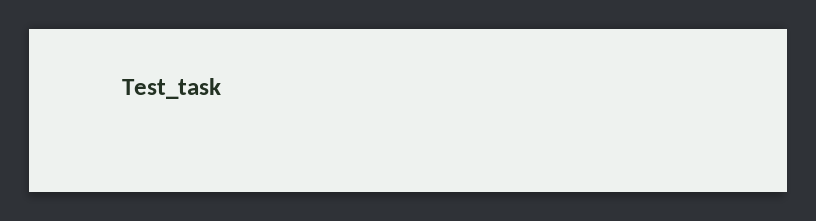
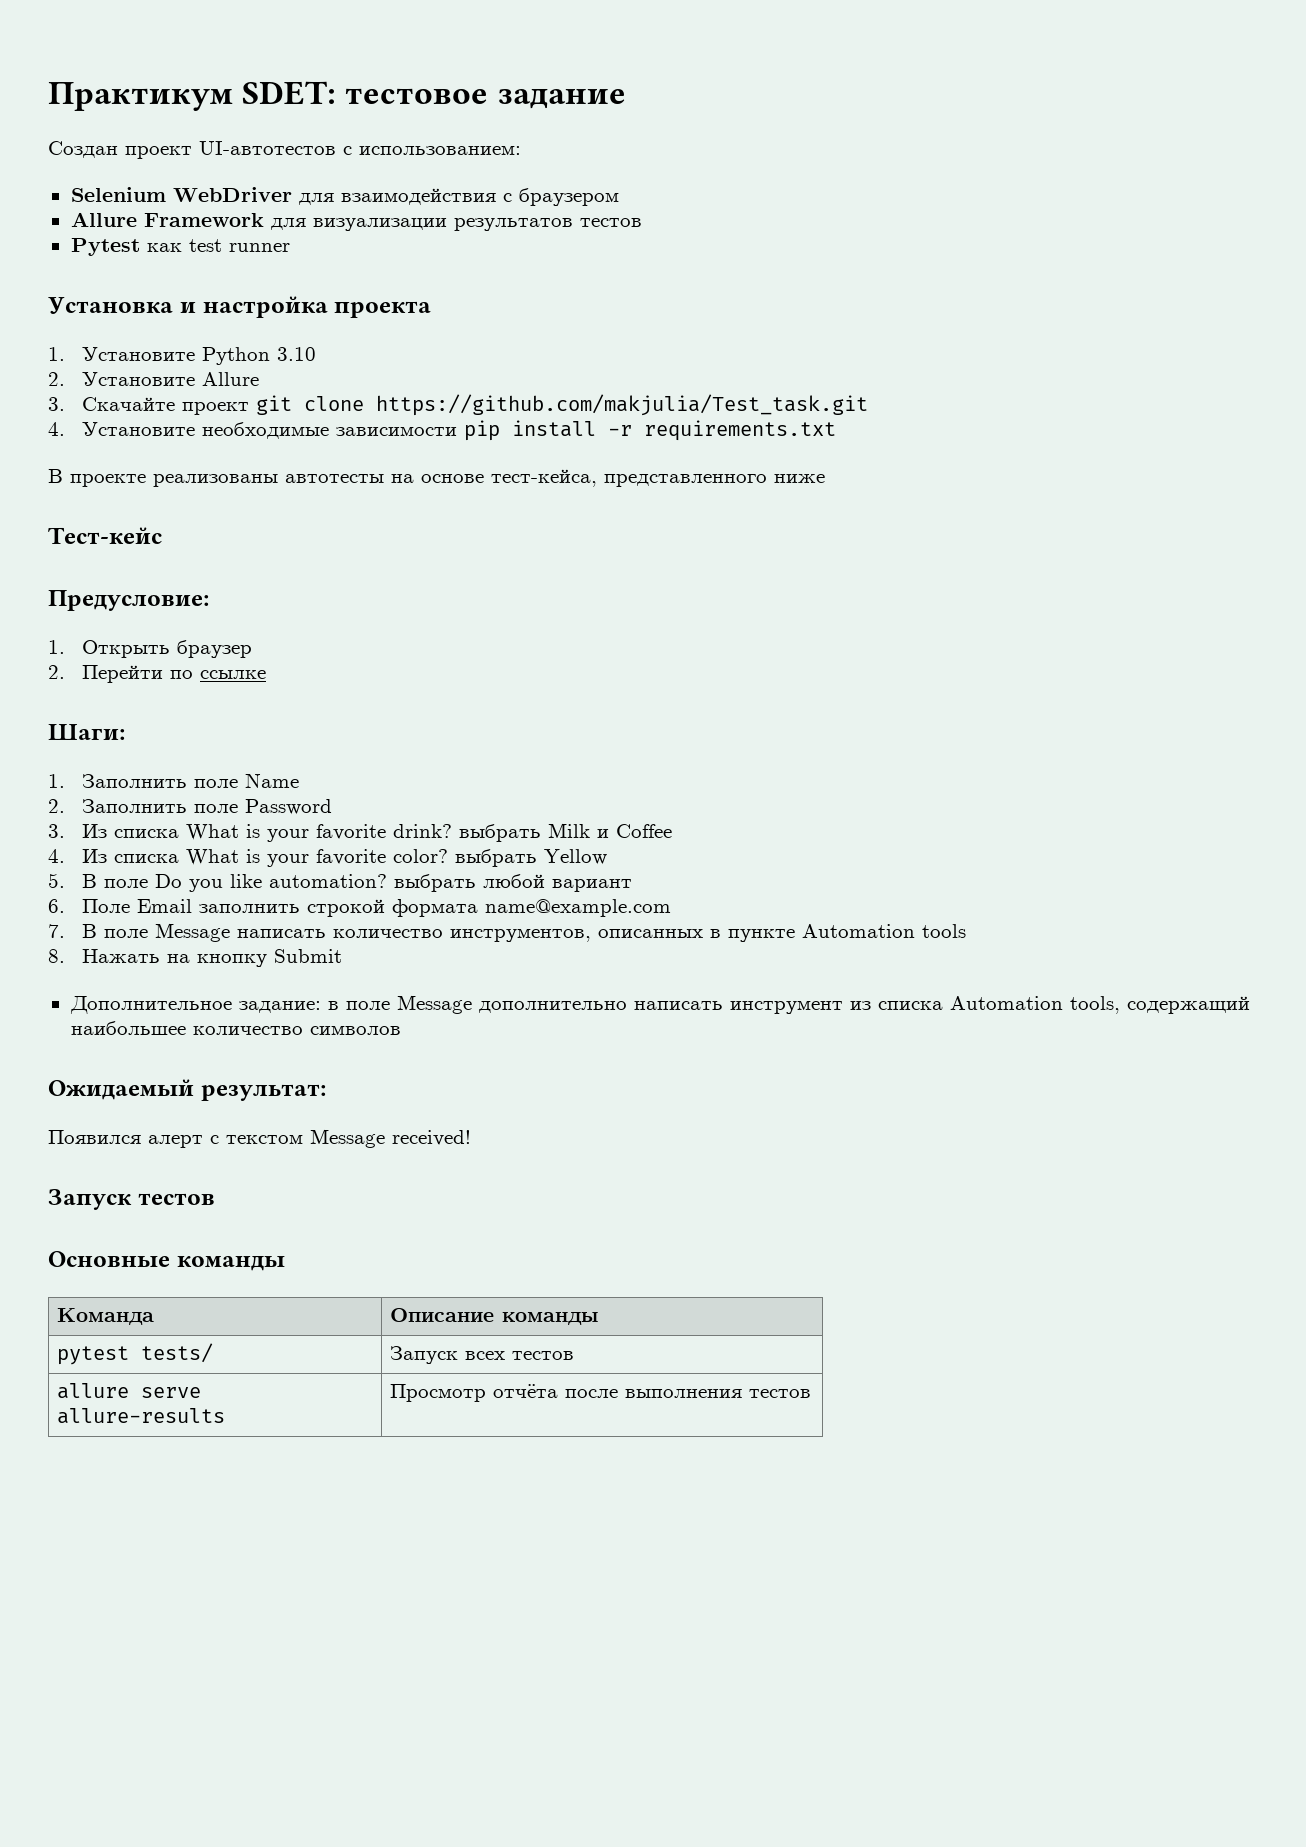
- Test_task
+ Практикум SDET: тестовое задание
+ Cоздан проект UI-автотестов с использованием:
+ Selenium WebDriver для взаимодействия с браузером
+ Allure Framework для визуализации результатов тестов
+ Pytest как test runner
+ Установка и настройка проекта
+ 1. Установите Python 3.10
+ 2. Установите Allure
+ 3. Скачайте проект git clone https://github.com/makjulia/Test_task.git
+ 4. Установите необходимые зависимости pip install -r requirements.txt
+ В проекте реализованы автотесты на основе тест-кейса, представленного ниже
+ Тест-кейс
+ Предусловие:
+ 1. Открыть браузер
+ 2. Перейти по ссылке
+ Шаги:
+ 1. Заполнить поле Name
+ 2. Заполнить поле Password
+ 3. Из списка What is your favorite drink? выбрать Milk и Coffee
+ 4. Из списка What is your favorite color? выбрать Yellow
+ 5. В поле Do you like automation? выбрать любой вариант
+ 6. Поле Email заполнить строкой формата name@example.com
+ 7. В поле Message написать количество инструментов, описанных в пункте Automation tools
+ 8. Нажать на кнопку Submit
+ Дополнительное задание: в поле Message дополнительно написать инструмент из списка Automation tools, содержащий наибольшее количество символов
+ Ожидаемый результат:
+ Появился алерт с текстом Message received!
+ Запуск тестов
+ Основные команды
+ Команда | Описание команды
+ pytest tests/ | Запуск всех тестов
+ allure serve allure-results | Просмотр отчёта после выполнения тестов

